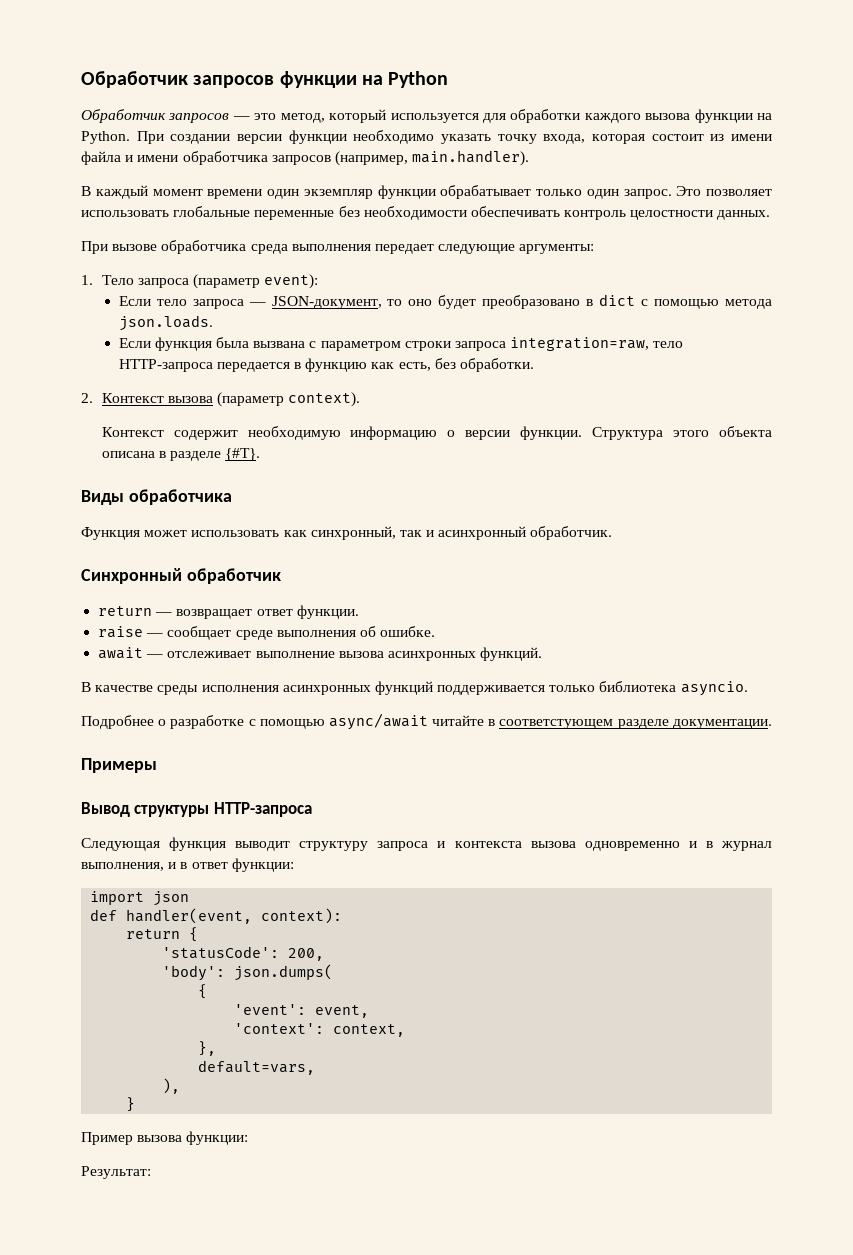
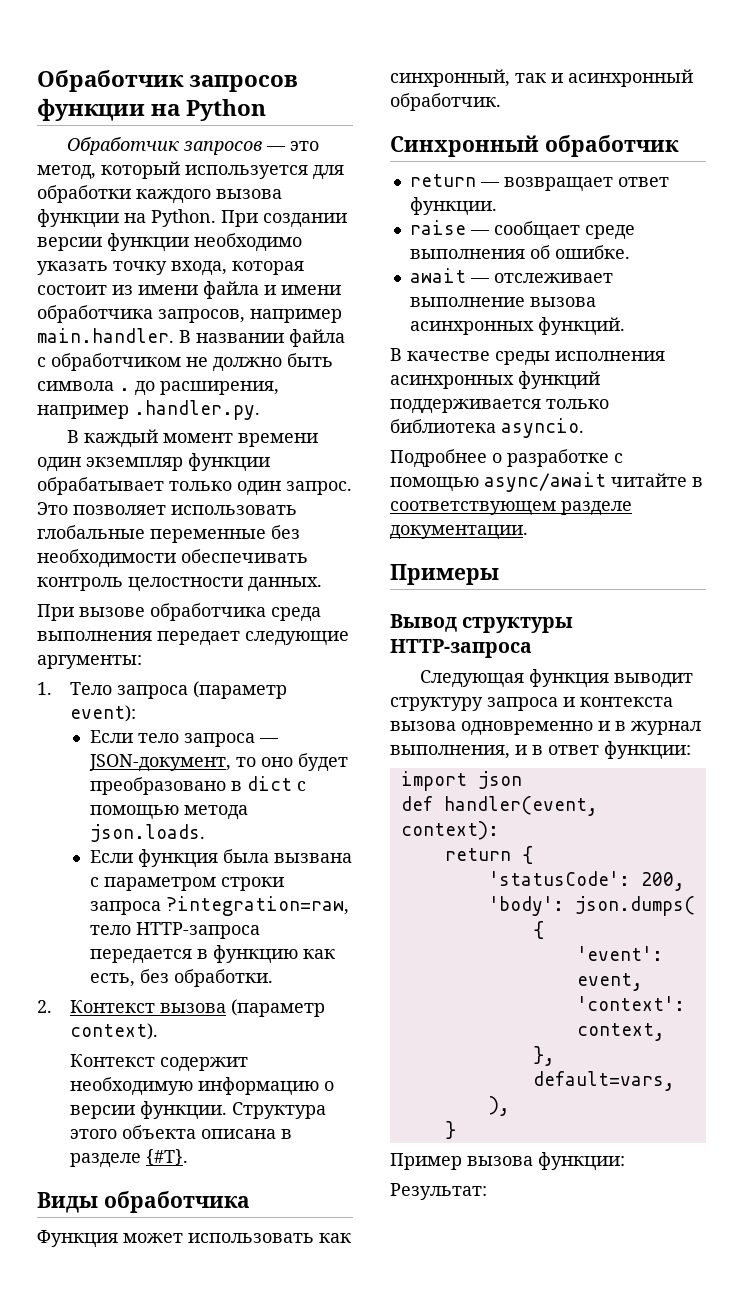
- При создании версии функции необходимо указать точку входа, которая состоит из имени файла и имени обработчика запросов (например, main.handler).
+ При создании версии функции необходимо указать точку входа, которая состоит из имени файла и имени обработчика запросов, например main.handler. В названии файла с обработчиком не должно быть символа . до расширения, например .handler.py.
- Если функция была вызвана с параметром строки запроса integration=raw, тело HTTP-запроса передается в функцию как есть, без обработки.
+ Если функция была вызвана с параметром строки запроса ?integration=raw, тело HTTP-запроса передается в функцию как есть, без обработки.
- Подробнее о разработке с помощью async/await читайте в соответстующем разделе документации.
+ Подробнее о разработке с помощью async/await читайте в соответствующем разделе документации.

